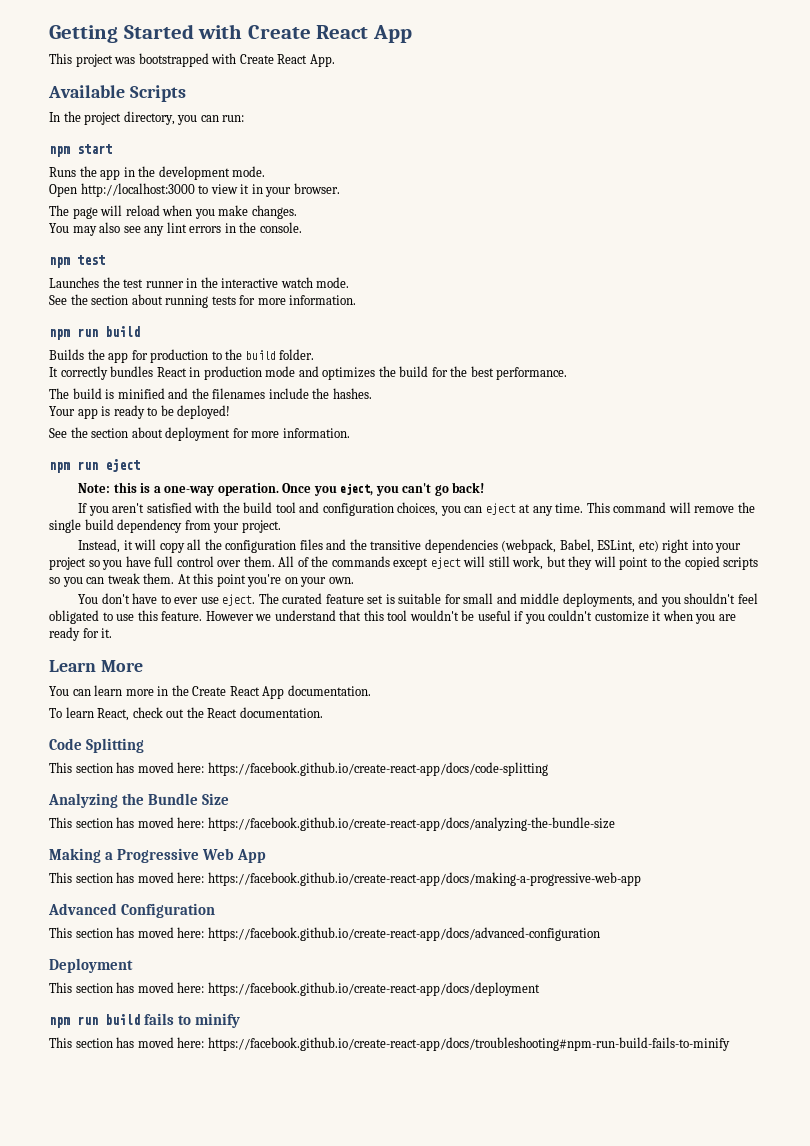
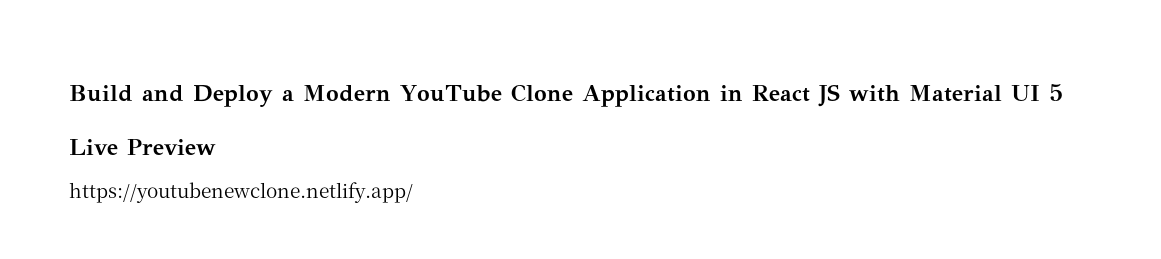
- Getting Started with Create React App
- This project was bootstrapped with Create React App.
- Available Scripts
- In the project directory, you can run:
- npm start
- Runs the app in the development mode.
- Open http://localhost:3000 to view it in your browser.
- The page will reload when you make changes.
- You may also see any lint errors in the console.
- npm test
- Launches the test runner in the interactive watch mode.
- See the section about running tests for more information.
- npm run build
- Builds the app for production to the build folder.
- It correctly bundles React in production mode and optimizes the build for the best performance.
- The build is minified and the filenames include the hashes.
- Your app is ready to be deployed!
- See the section about deployment for more information.
- npm run eject
- Note: this is a one-way operation. Once you eject, you can't go back!
- If you aren't satisfied with the build tool and configuration choices, you can eject at any time. This command will remove the single build dependency from your project.
- Instead, it will copy all the configuration files and the transitive dependencies (webpack, Babel, ESLint, etc) right into your project so you have full control over them. All of the commands except eject will still work, but they will point to the copied scripts so you can tweak them. At this point you're on your own.
- You don't have to ever use eject. The curated feature set is suitable for small and middle deployments, and you shouldn't feel obligated to use this feature. However we understand that this tool wouldn't be useful if you couldn't customize it when you are ready for it.
- Learn More
- You can learn more in the Create React App documentation.
- To learn React, check out the React documentation.
- Code Splitting
- This section has moved here: https://facebook.github.io/create-react-app/docs/code-splitting
- Analyzing the Bundle Size
- This section has moved here: https://facebook.github.io/create-react-app/docs/analyzing-the-bundle-size
- Making a Progressive Web App
- This section has moved here: https://facebook.github.io/create-react-app/docs/making-a-progressive-web-app
- Advanced Configuration
- This section has moved here: https://facebook.github.io/create-react-app/docs/advanced-configuration
- Deployment
- This section has moved here: https://facebook.github.io/create-react-app/docs/deployment
- npm run build fails to minify
- This section has moved here: https://facebook.github.io/create-react-app/docs/troubleshooting#npm-run-build-fails-to-minify
+ Build and Deploy a Modern YouTube Clone Application in React JS with Material UI 5
+ Live Preview
+ https://youtubenewclone.netlify.app/

